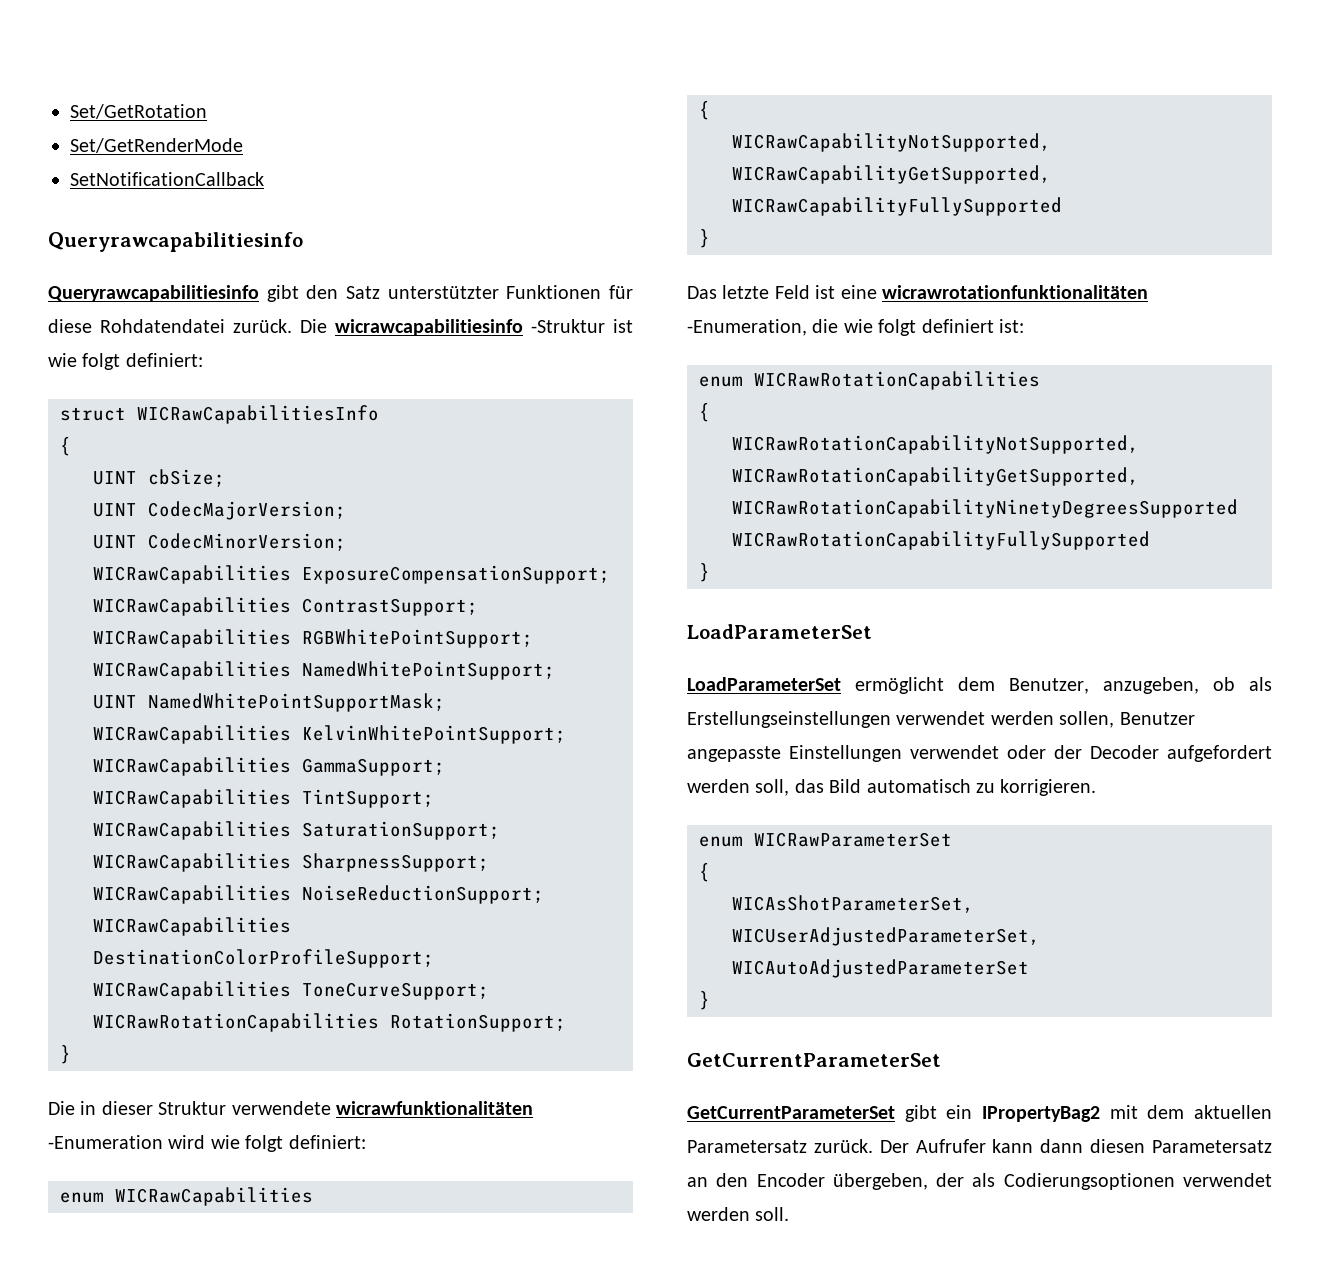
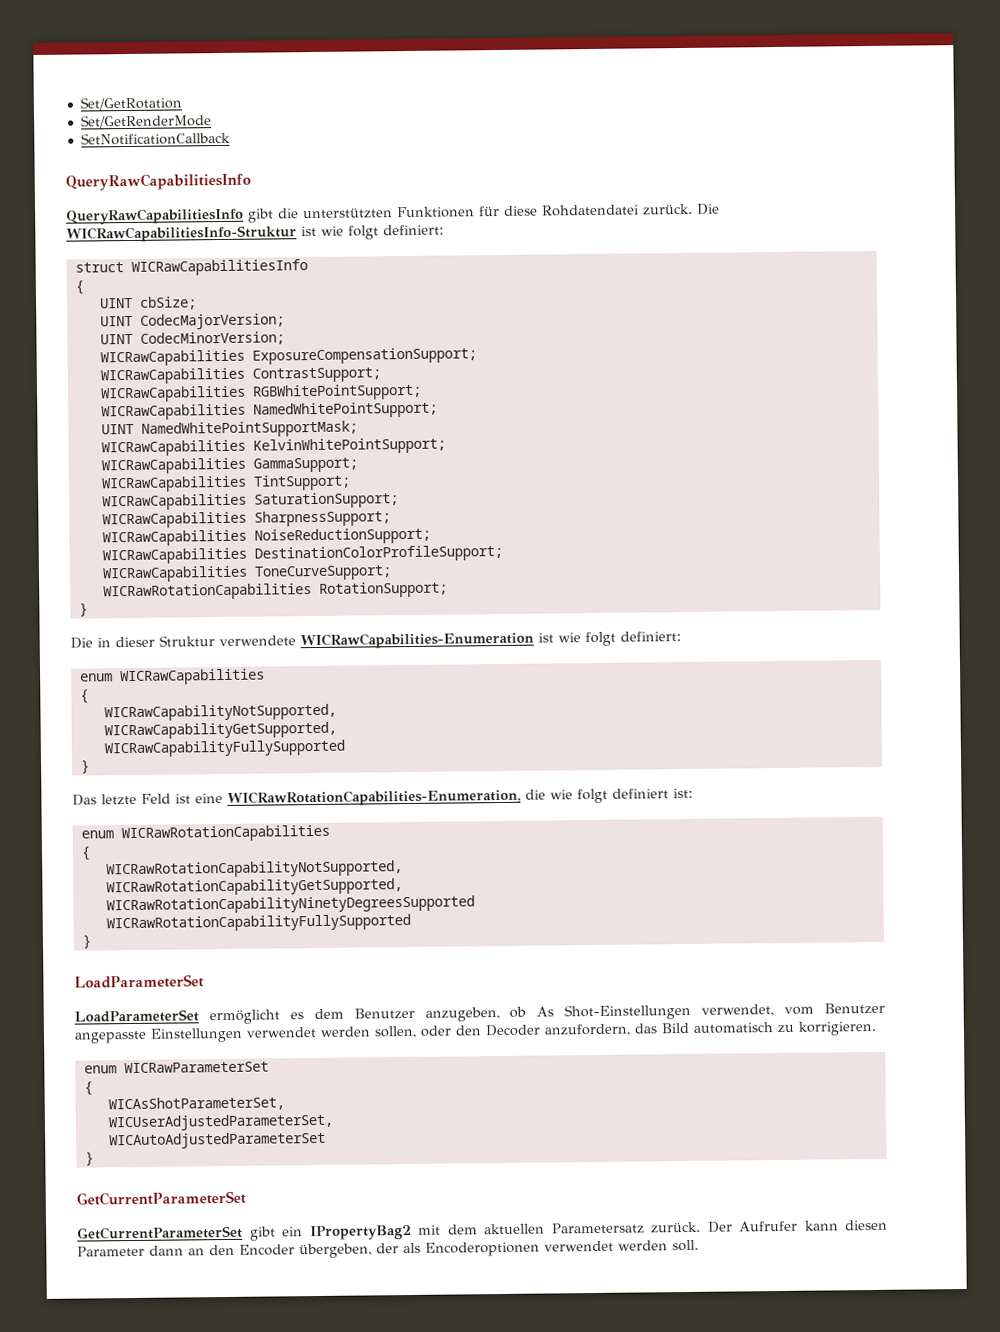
  SetNotificationCallback
- Queryrawcapabilitiesinfo
- Queryrawcapabilitiesinfo gibt den Satz unterstützter Funktionen für diese Rohdatendatei zurück.
+ QueryRawCapabilitiesInfo
+ QueryRawCapabilitiesInfo gibt die unterstützten Funktionen für diese Rohdatendatei zurück.
- Die wicrawcapabilitiesinfo -Struktur ist wie folgt definiert:
+ Die WICRawCapabilitiesInfo-Struktur ist wie folgt definiert:
- Die in dieser Struktur verwendete wicrawfunktionalitäten -Enumeration wird wie folgt definiert:
+ Die in dieser Struktur verwendete WICRawCapabilities-Enumeration ist wie folgt definiert:
- Das letzte Feld ist eine wicrawrotationfunktionalitäten -Enumeration, die wie folgt definiert ist:
+ Das letzte Feld ist eine WICRawRotationCapabilities-Enumeration, die wie folgt definiert ist:
- LoadParameterSet ermöglicht dem Benutzer, anzugeben, ob als Erstellungseinstellungen verwendet werden sollen, Benutzer angepasste Einstellungen verwendet oder der Decoder aufgefordert werden soll, das Bild automatisch zu korrigieren.
+ LoadParameterSet ermöglicht es dem Benutzer anzugeben, ob As Shot-Einstellungen verwendet, vom Benutzer angepasste Einstellungen verwendet werden sollen, oder den Decoder anzufordern, das Bild automatisch zu korrigieren.
- Der Aufrufer kann dann diesen Parametersatz an den Encoder übergeben, der als Codierungsoptionen verwendet werden soll.
+ Der Aufrufer kann diesen Parameter dann an den Encoder übergeben, der als Encoderoptionen verwendet werden soll.

